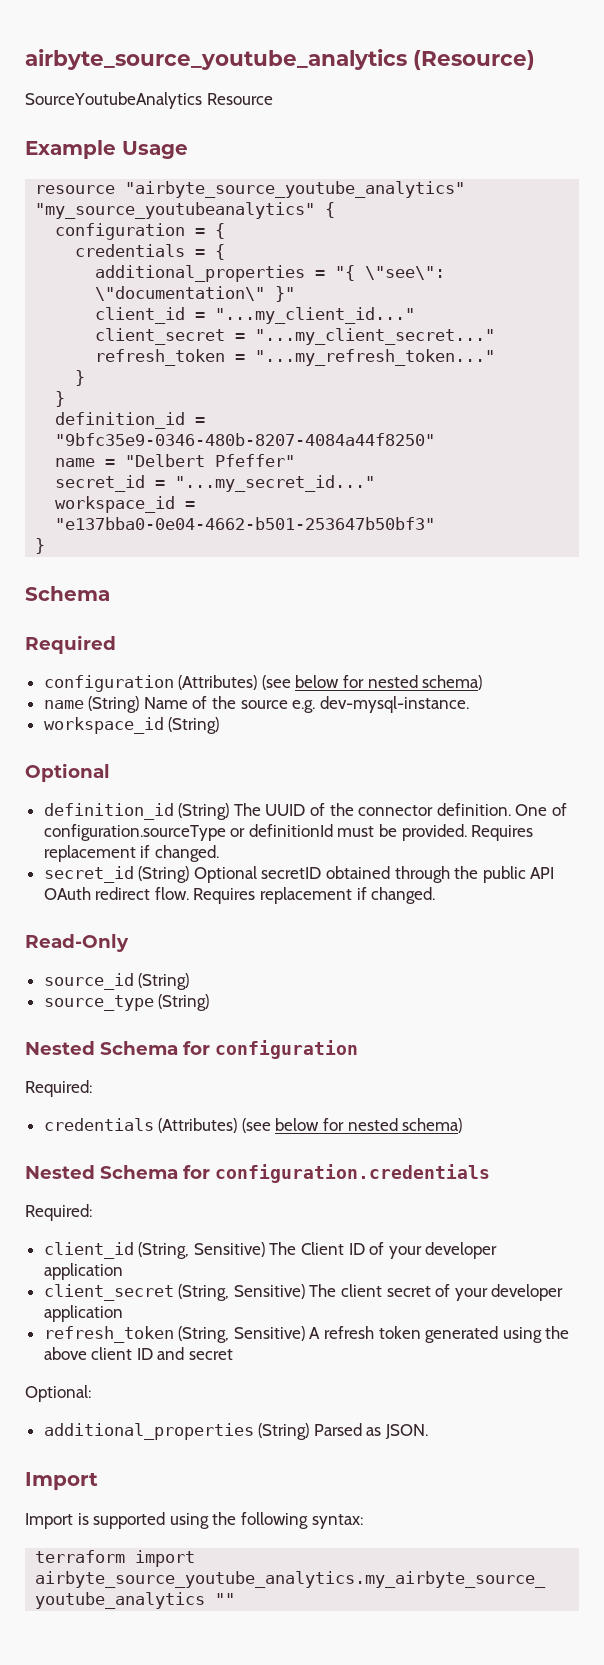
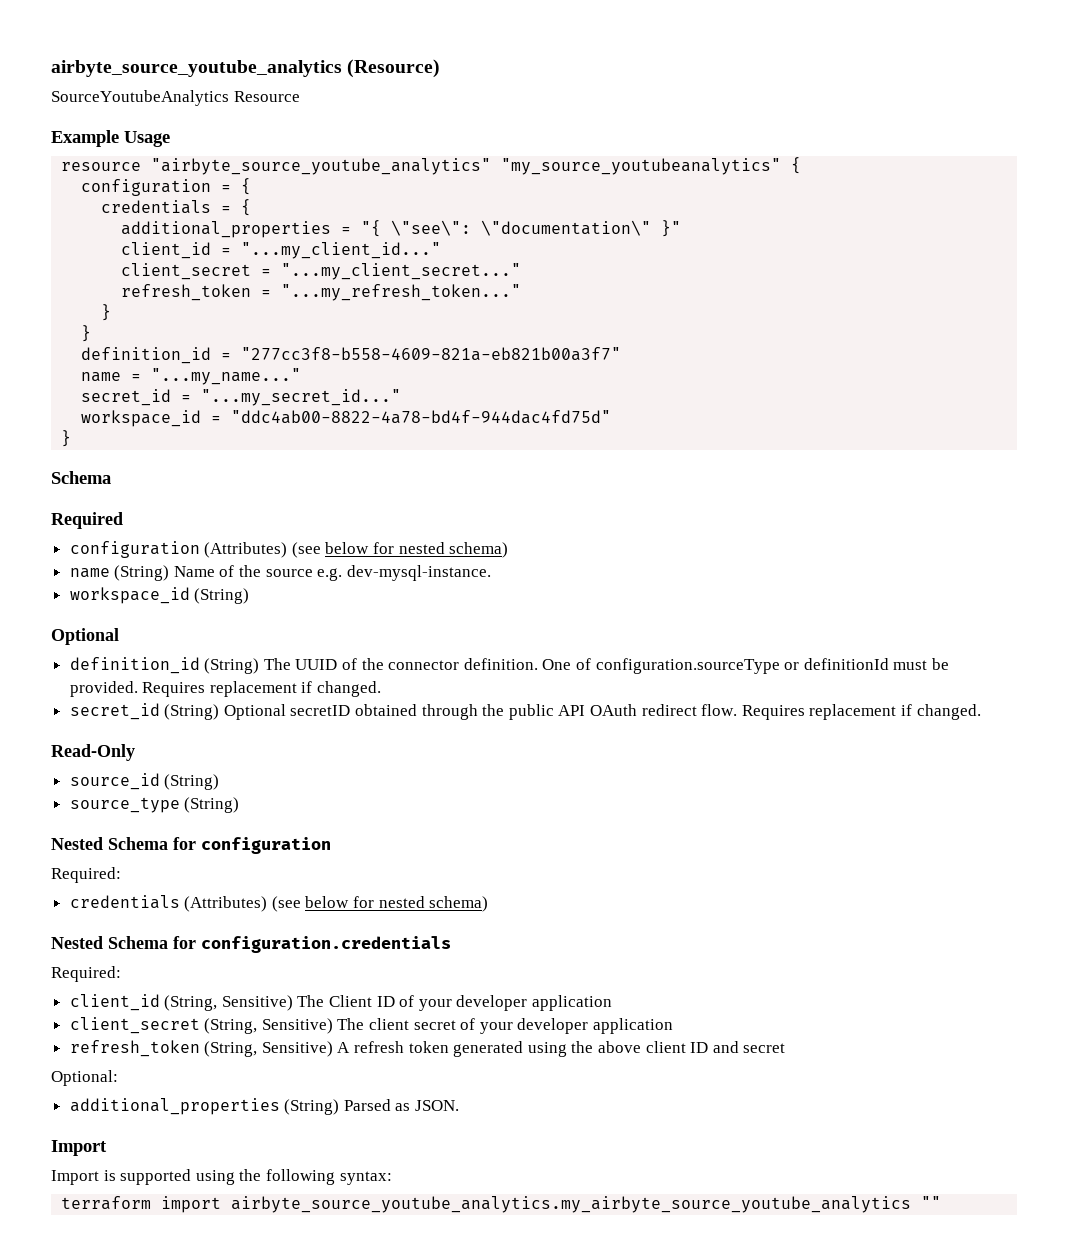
- definition_id = "9bfc35e9-0346-480b-8207-4084a44f8250"
+ definition_id = "277cc3f8-b558-4609-821a-eb821b00a3f7"
- name = "Delbert Pfeffer"
+ name = "...my_name..."
- workspace_id = "e137bba0-0e04-4662-b501-253647b50bf3"
+ workspace_id = "ddc4ab00-8822-4a78-bd4f-944dac4fd75d"

